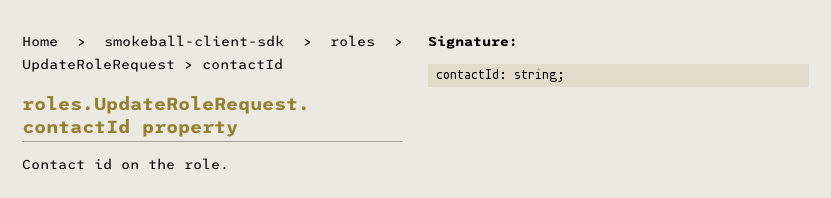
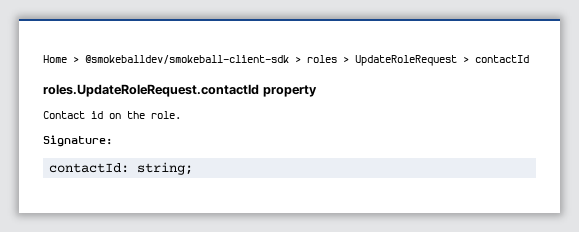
- Home > smokeball-client-sdk > roles > UpdateRoleRequest > contactId
+ Home > @smokeballdev/smokeball-client-sdk > roles > UpdateRoleRequest > contactId

